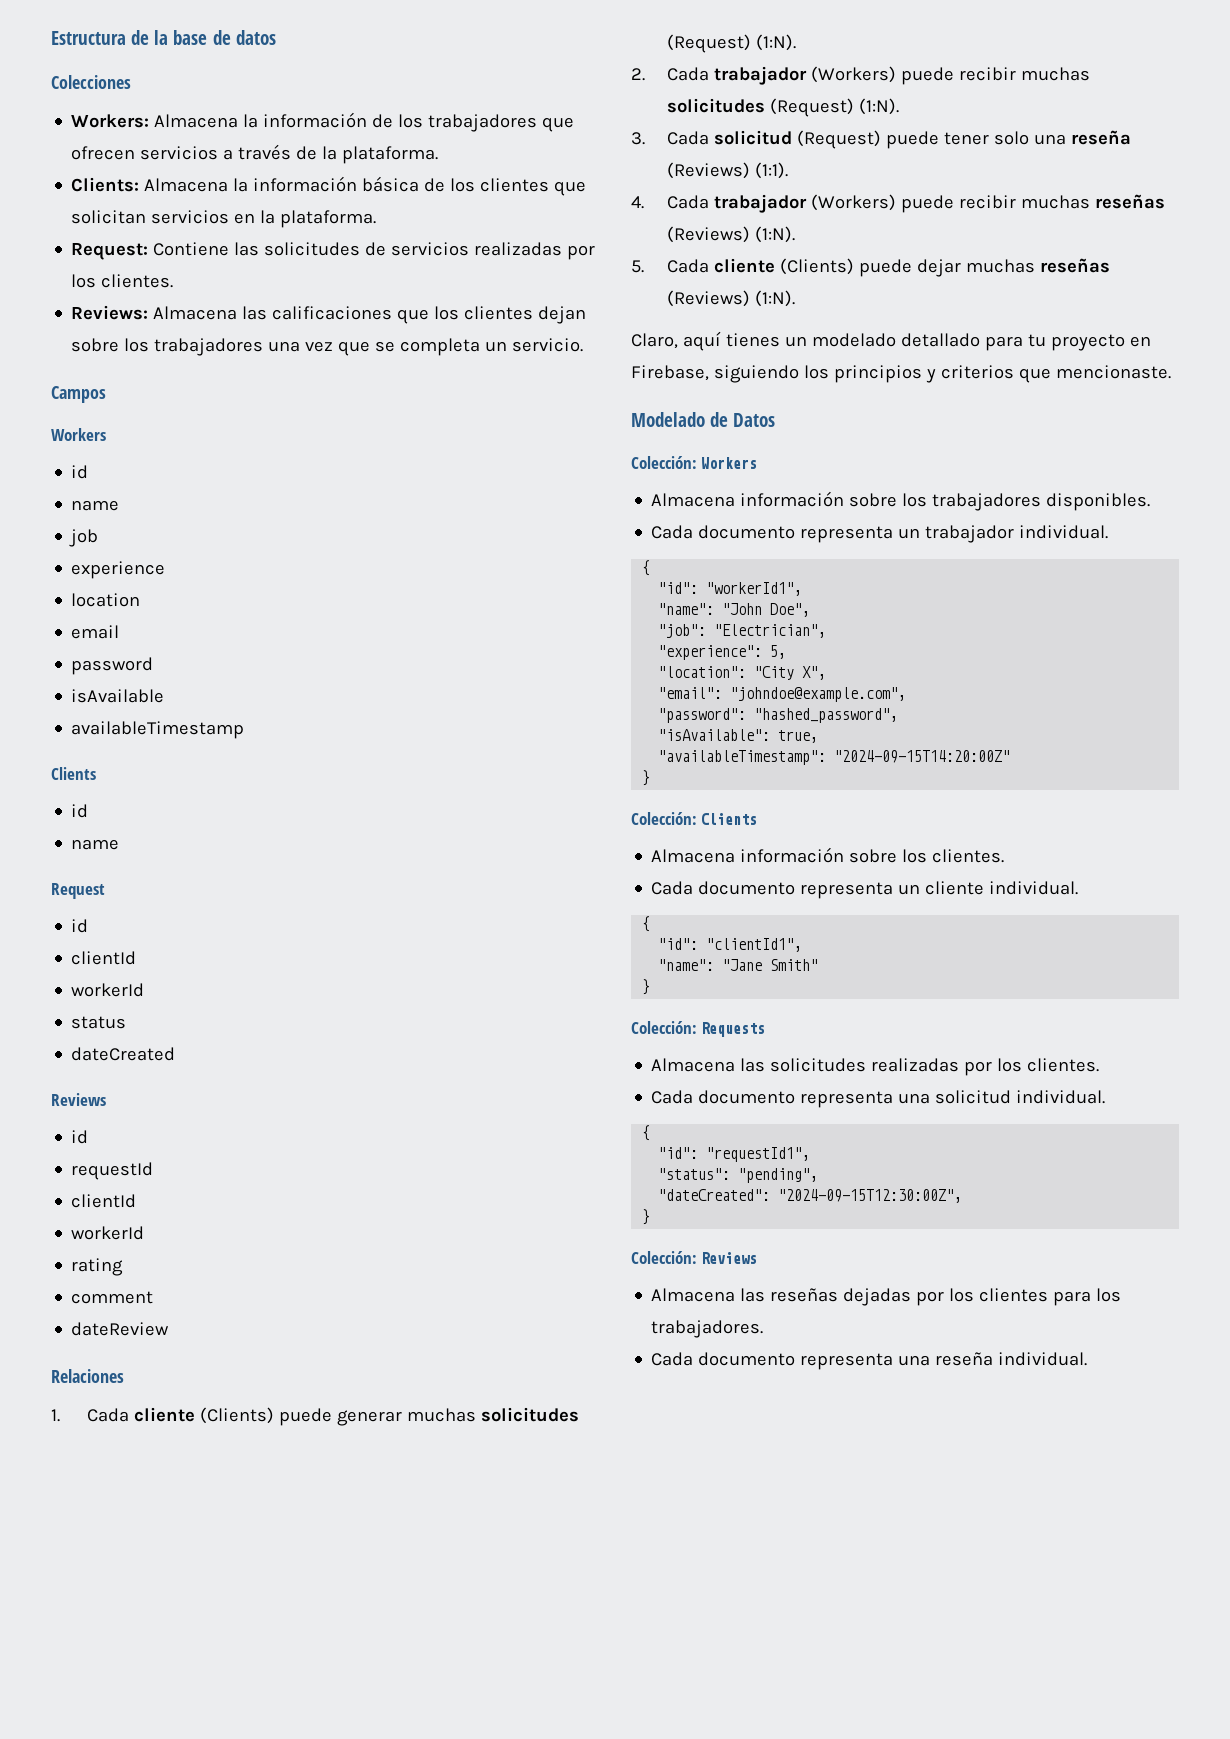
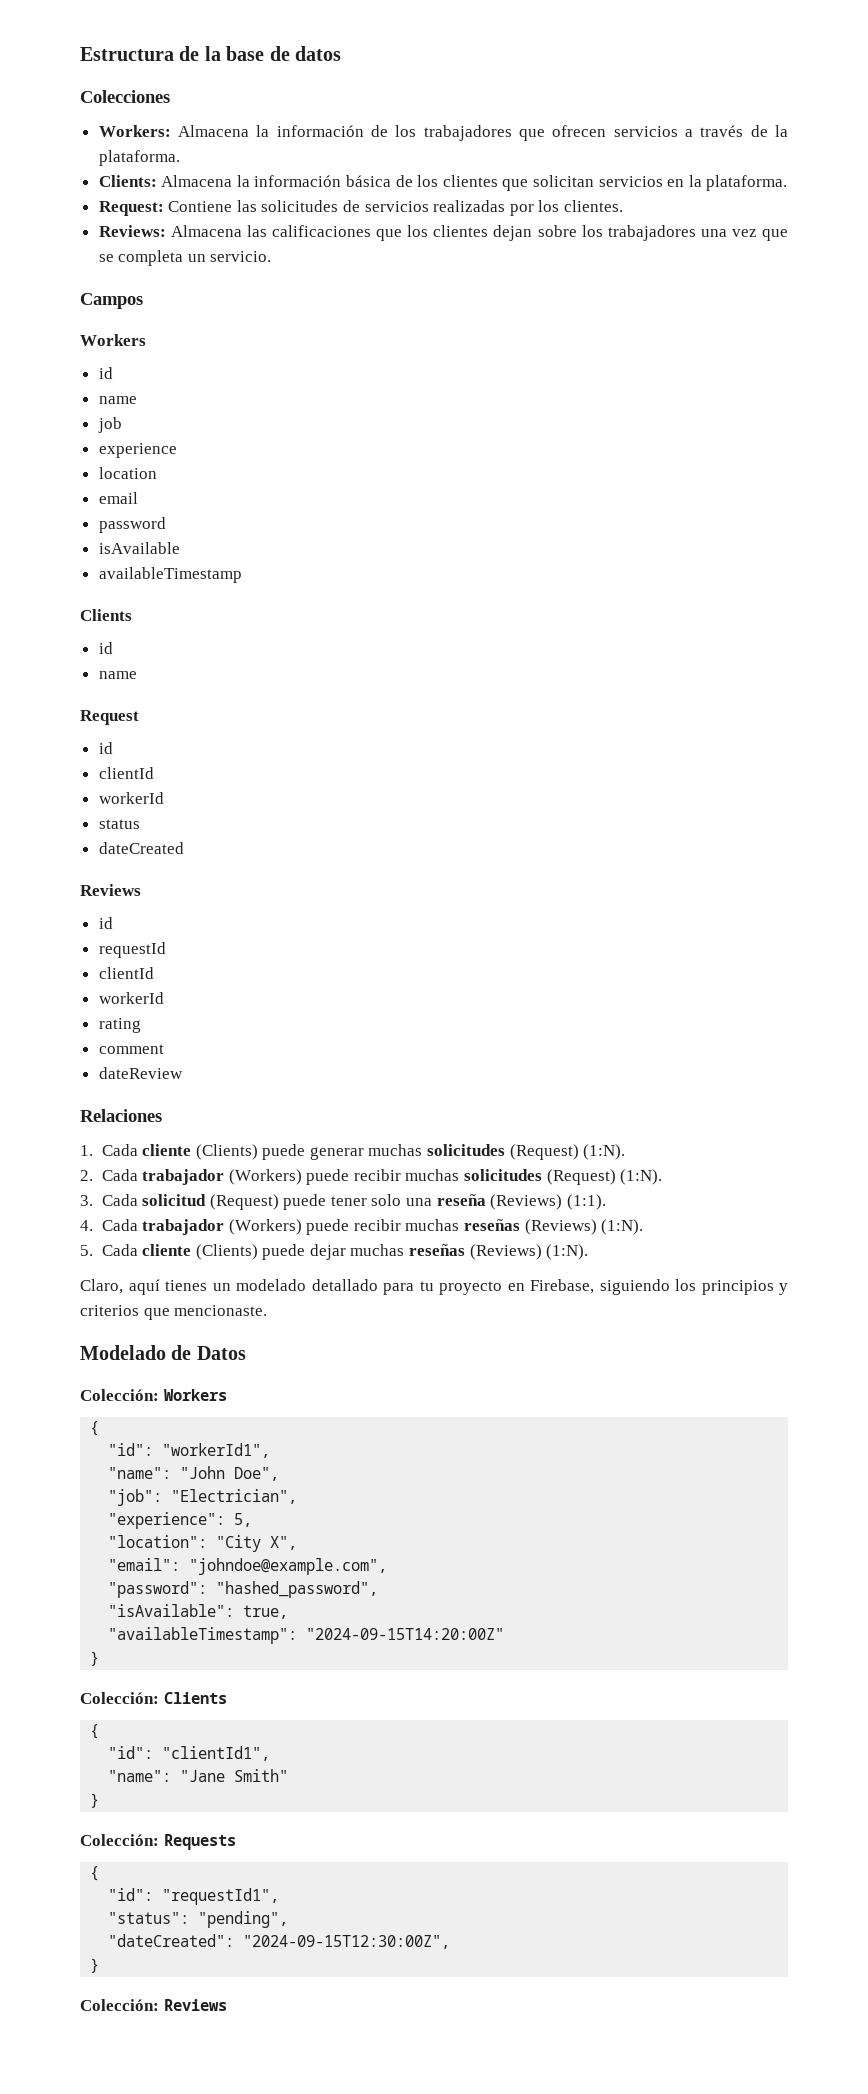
- Almacena información sobre los trabajadores disponibles.
- Cada documento representa un trabajador individual.
- Almacena información sobre los clientes.
- Cada documento representa un cliente individual.
- Almacena las solicitudes realizadas por los clientes.
- Cada documento representa una solicitud individual.
- Almacena las reseñas dejadas por los clientes para los trabajadores.
- Cada documento representa una reseña individual.

